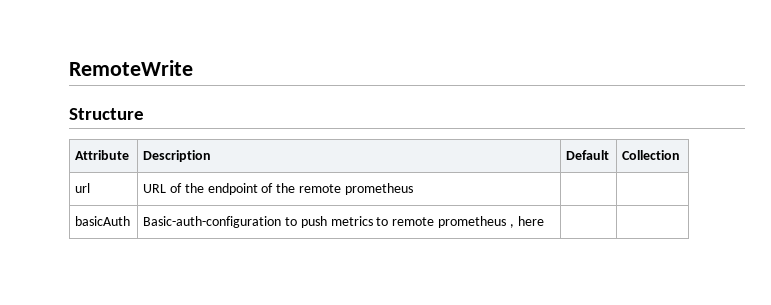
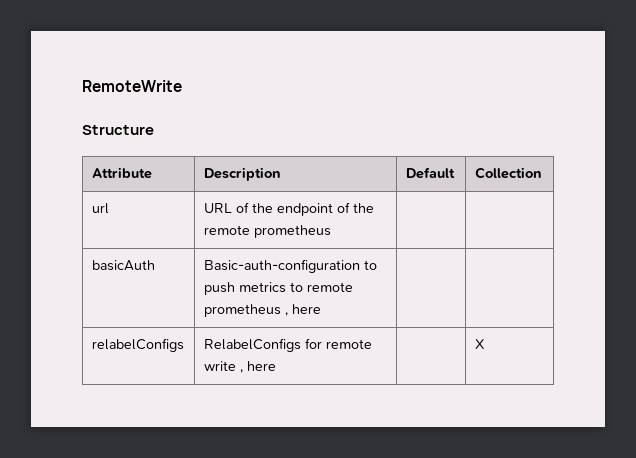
+ relabelConfigs | RelabelConfigs for remote write , here | | X

